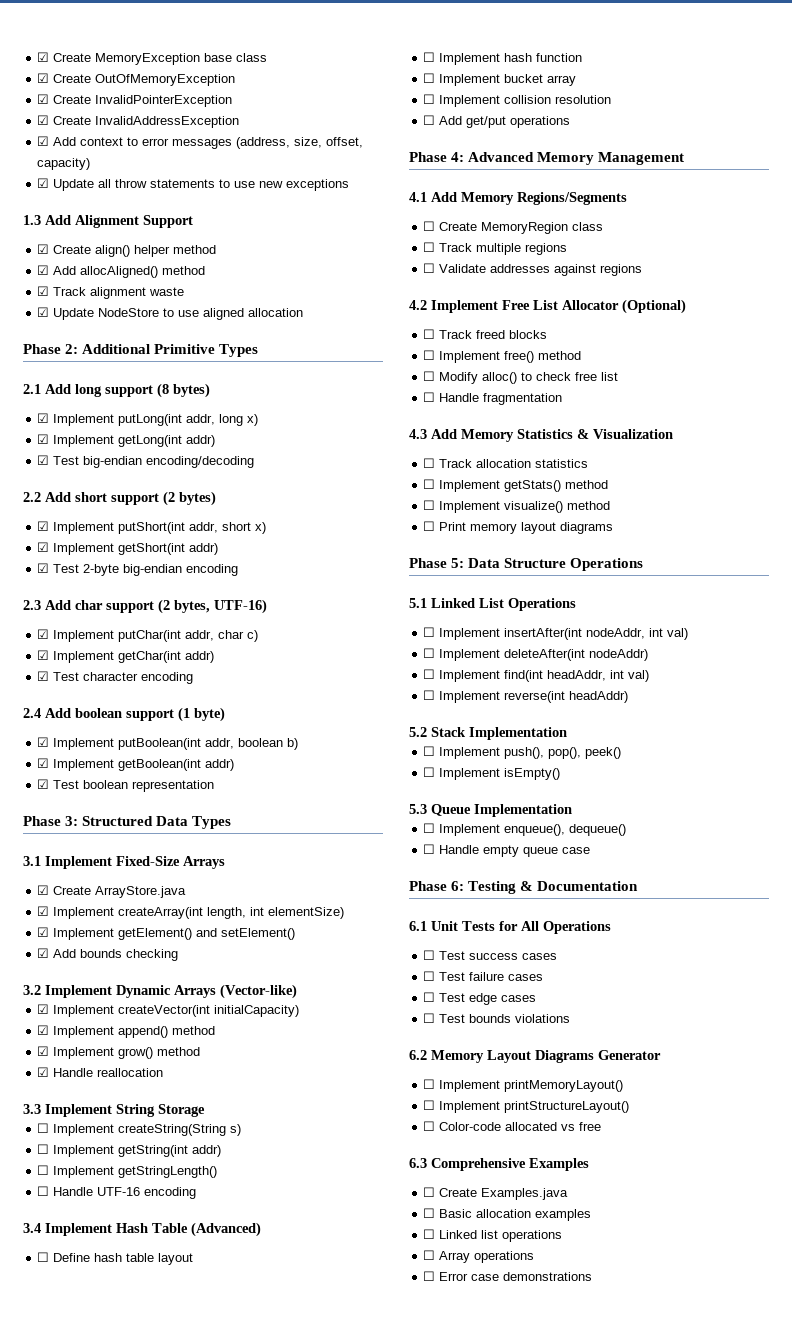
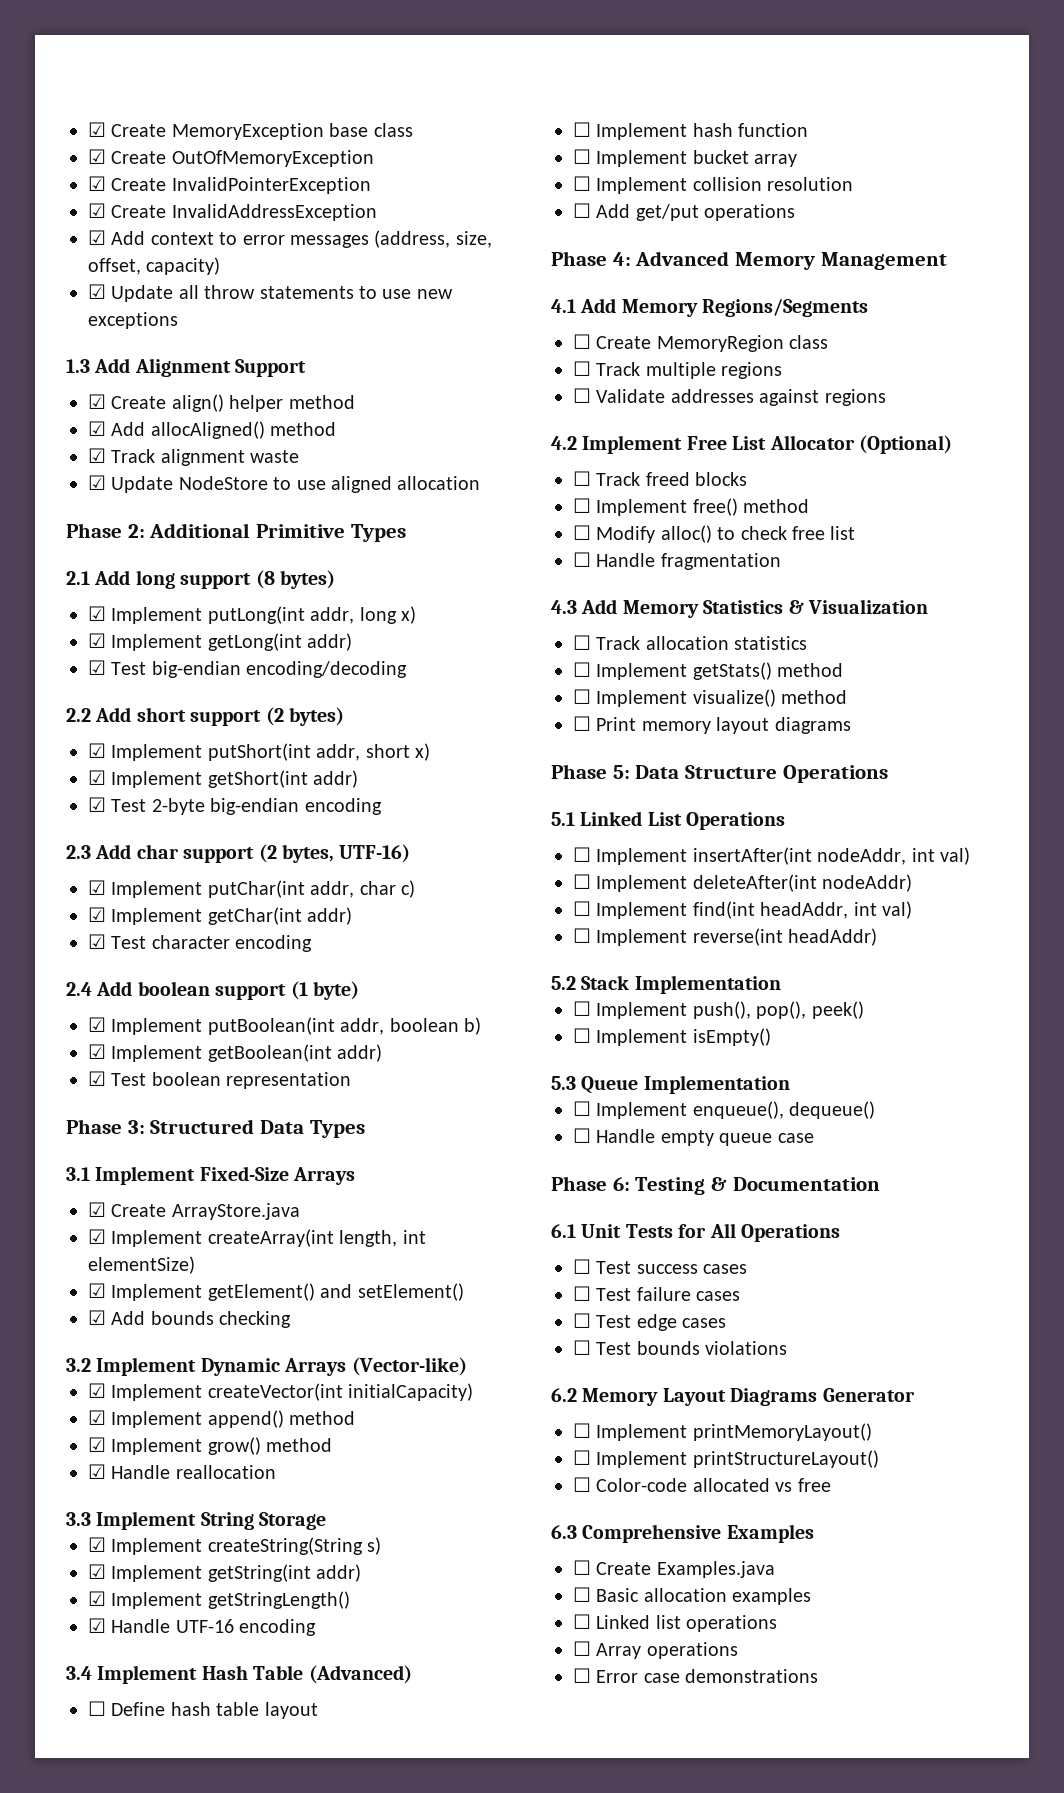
- ☐ Implement createString(String s)
+ ☑ Implement createString(String s)
- ☐ Implement getString(int addr)
+ ☑ Implement getString(int addr)
- ☐ Implement getStringLength()
+ ☑ Implement getStringLength()
- ☐ Handle UTF-16 encoding
+ ☑ Handle UTF-16 encoding

